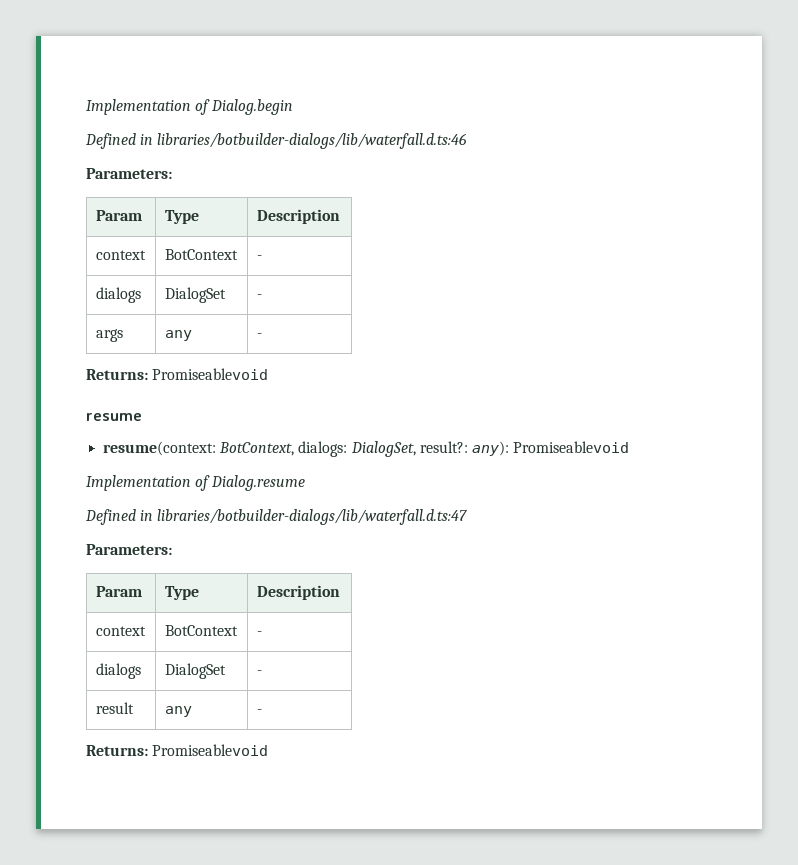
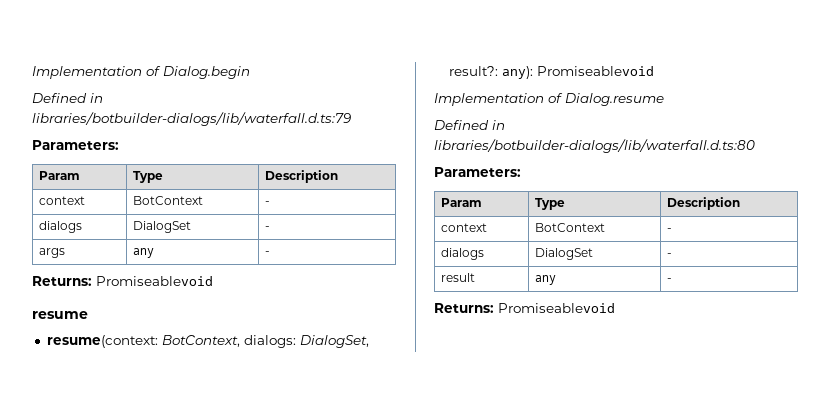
- Defined in libraries/botbuilder-dialogs/lib/waterfall.d.ts:46
+ Defined in libraries/botbuilder-dialogs/lib/waterfall.d.ts:79
- Defined in libraries/botbuilder-dialogs/lib/waterfall.d.ts:47
+ Defined in libraries/botbuilder-dialogs/lib/waterfall.d.ts:80

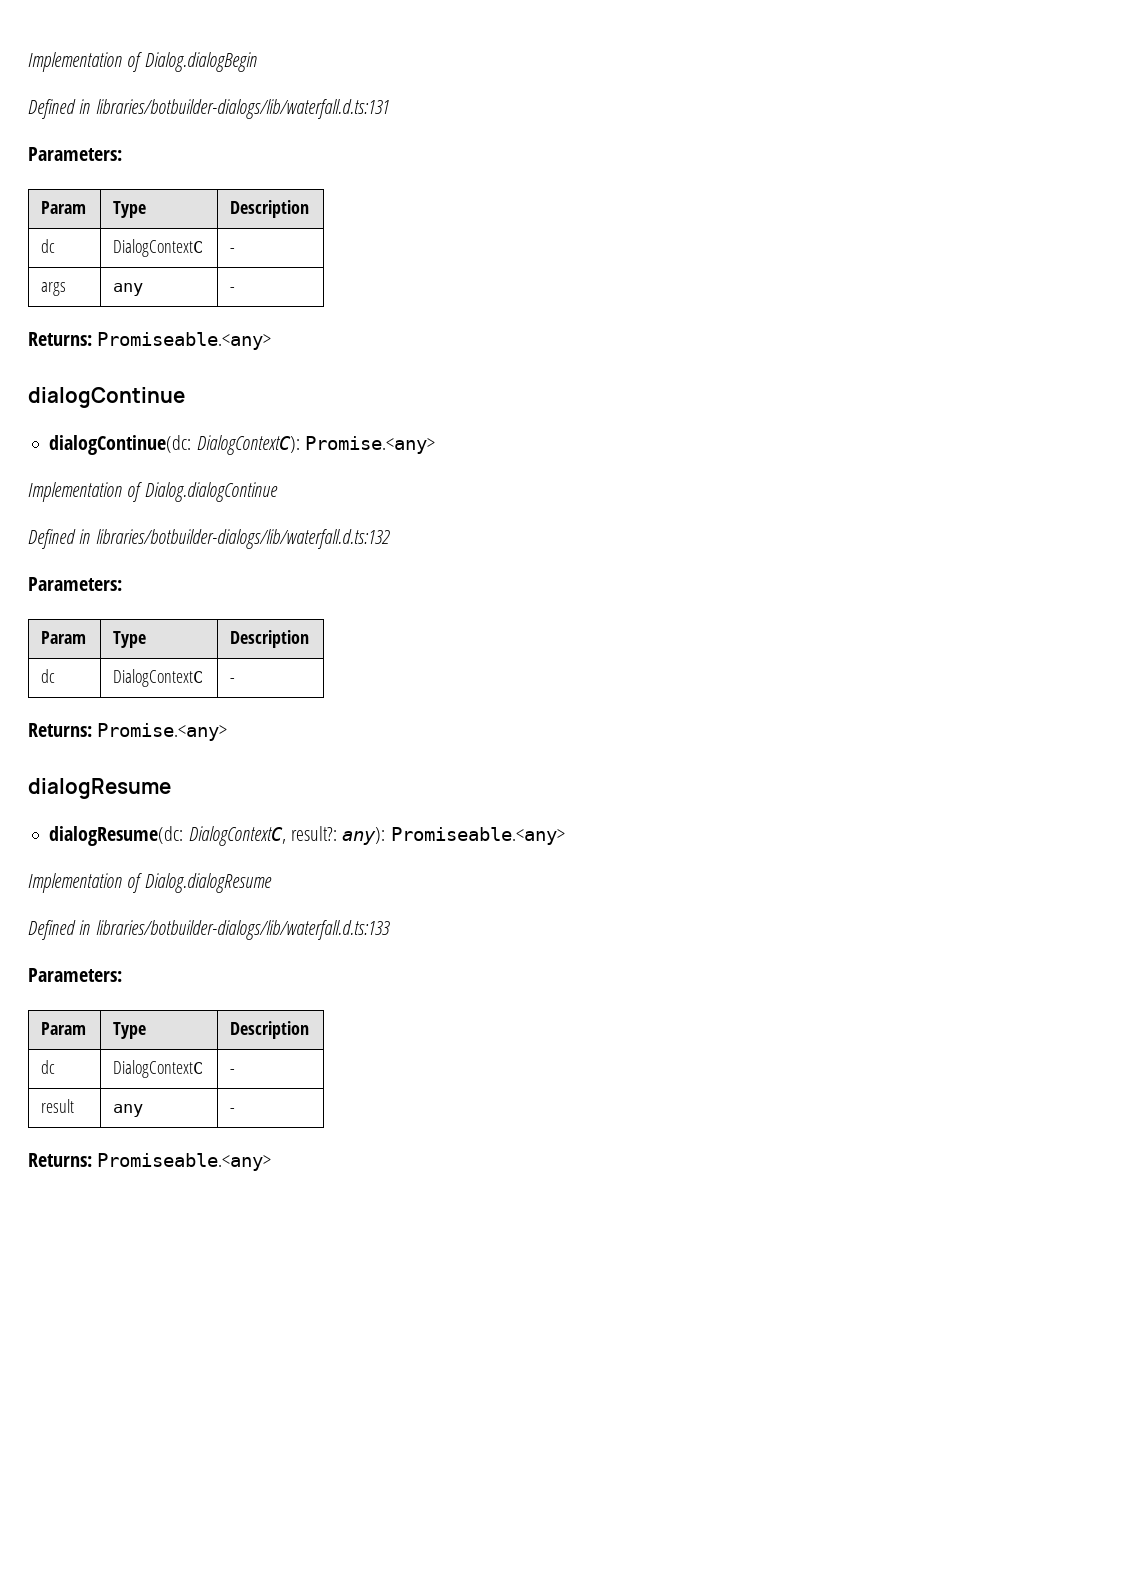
- Implementation of Dialog.begin
- Defined in libraries/botbuilder-dialogs/lib/waterfall.d.ts:79
+ Implementation of Dialog.dialogBegin
+ Defined in libraries/botbuilder-dialogs/lib/waterfall.d.ts:131
  Parameters:
  Param | Type | Description
- context | BotContext | -
- dialogs | DialogSet | -
+ dc | DialogContextC | -
  args | any | -
- Returns: Promiseablevoid
- resume
- resume(context: BotContext, dialogs: DialogSet, result?: any): Promiseablevoid
- Implementation of Dialog.resume
- Defined in libraries/botbuilder-dialogs/lib/waterfall.d.ts:80
+ Returns: Promiseable.<any>
+ dialogContinue
+ dialogContinue(dc: DialogContextC): Promise.<any>
+ Implementation of Dialog.dialogContinue
+ Defined in libraries/botbuilder-dialogs/lib/waterfall.d.ts:132
  Parameters:
  Param | Type | Description
- context | BotContext | -
- dialogs | DialogSet | -
+ dc | DialogContextC | -
+ Returns: Promise.<any>
+ dialogResume
+ dialogResume(dc: DialogContextC, result?: any): Promiseable.<any>
+ Implementation of Dialog.dialogResume
+ Defined in libraries/botbuilder-dialogs/lib/waterfall.d.ts:133
+ Parameters:
+ Param | Type | Description
+ dc | DialogContextC | -
  result | any | -
- Returns: Promiseablevoid
+ Returns: Promiseable.<any>

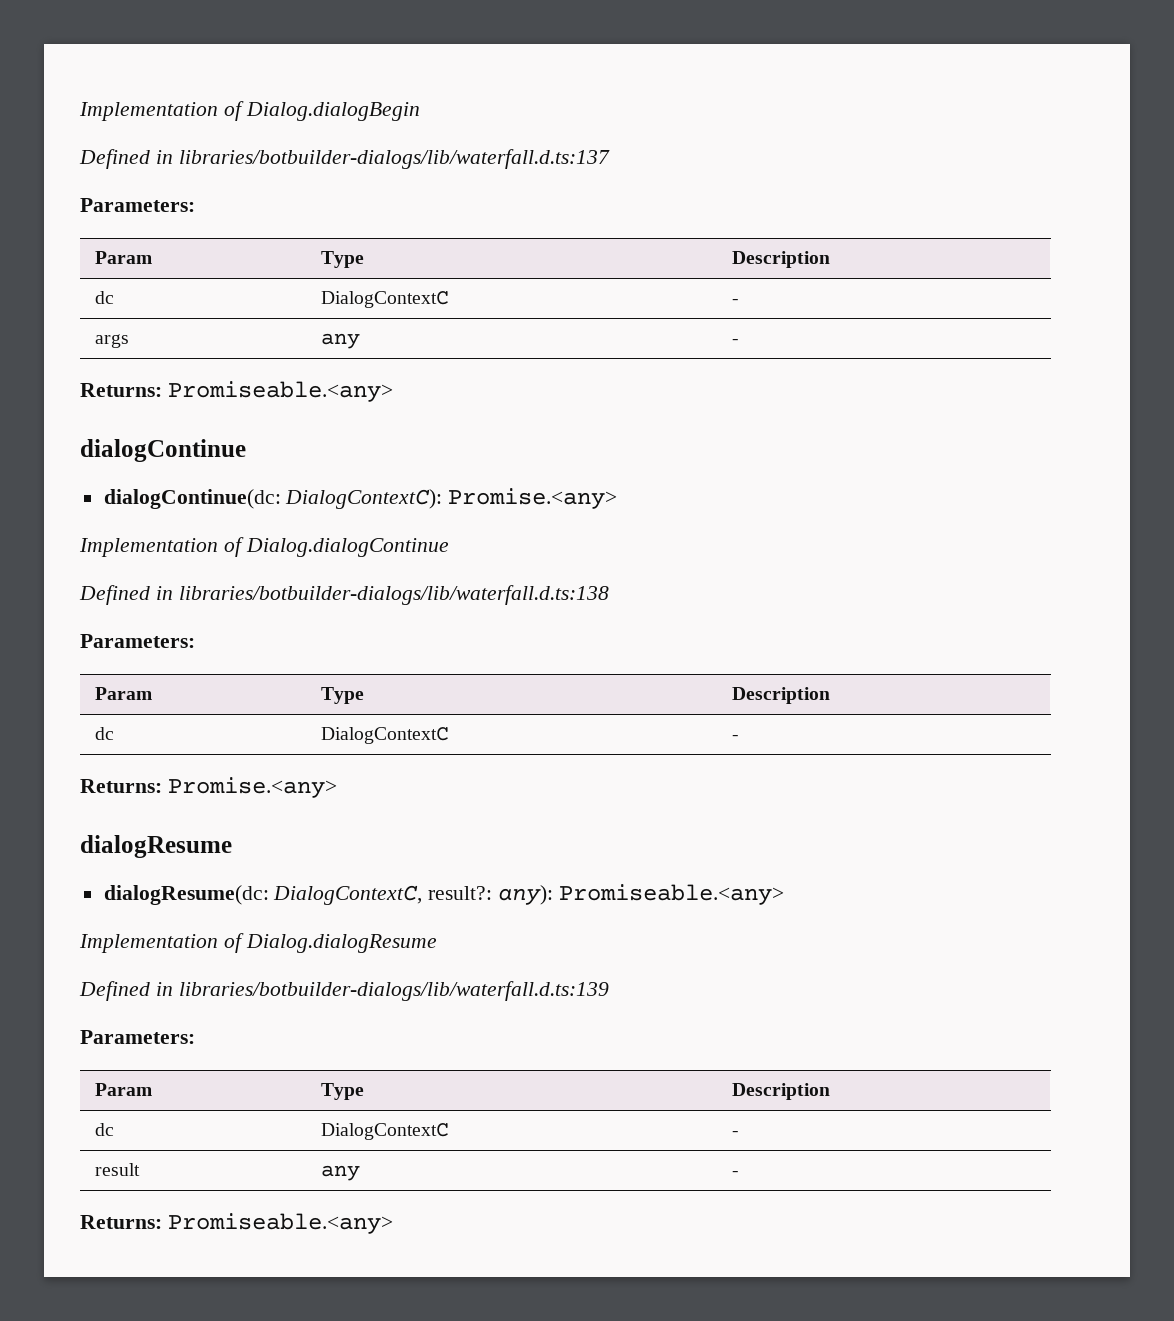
- Defined in libraries/botbuilder-dialogs/lib/waterfall.d.ts:131
+ Defined in libraries/botbuilder-dialogs/lib/waterfall.d.ts:137
- Defined in libraries/botbuilder-dialogs/lib/waterfall.d.ts:132
+ Defined in libraries/botbuilder-dialogs/lib/waterfall.d.ts:138
- Defined in libraries/botbuilder-dialogs/lib/waterfall.d.ts:133
+ Defined in libraries/botbuilder-dialogs/lib/waterfall.d.ts:139

